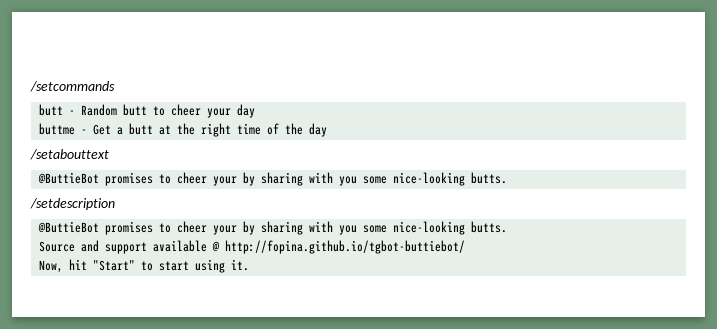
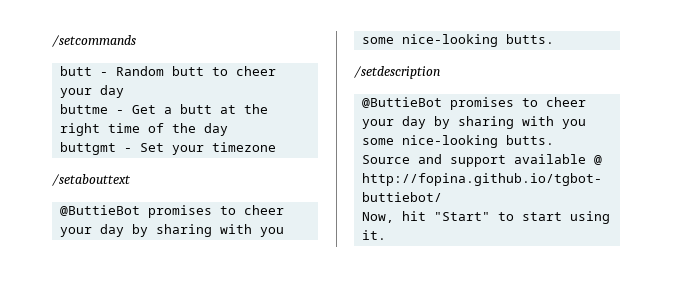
+ buttgmt - Set your timezone
  /setabouttext
- @ButtieBot promises to cheer your by sharing with you some nice-looking butts.
+ @ButtieBot promises to cheer your day by sharing with you some nice-looking butts.
  /setdescription
- @ButtieBot promises to cheer your by sharing with you some nice-looking butts.
+ @ButtieBot promises to cheer your day by sharing with you some nice-looking butts.

